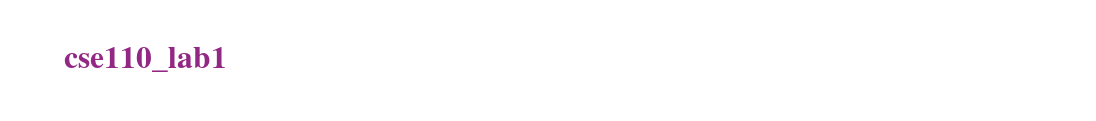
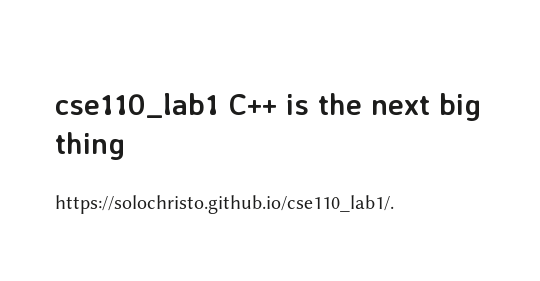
- cse110_lab1
+ cse110_lab1 C++ is the next big thing
+ https://solochristo.github.io/cse110_lab1/.

